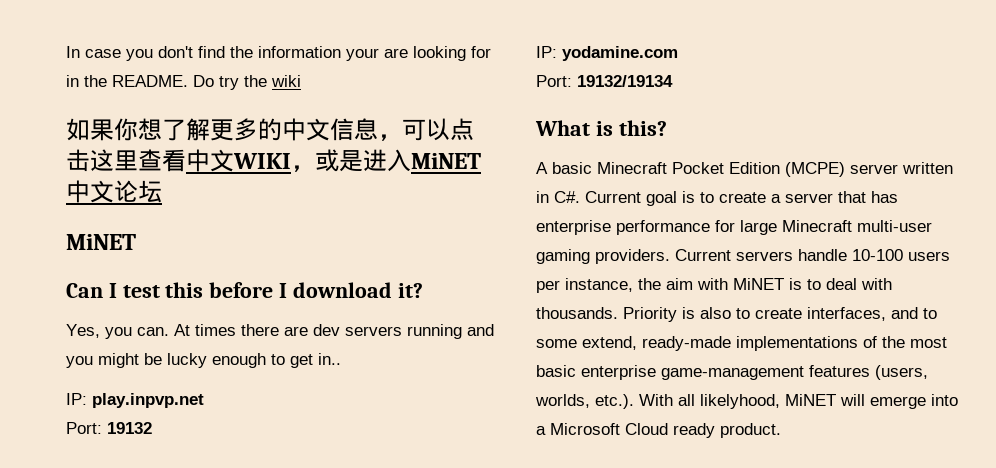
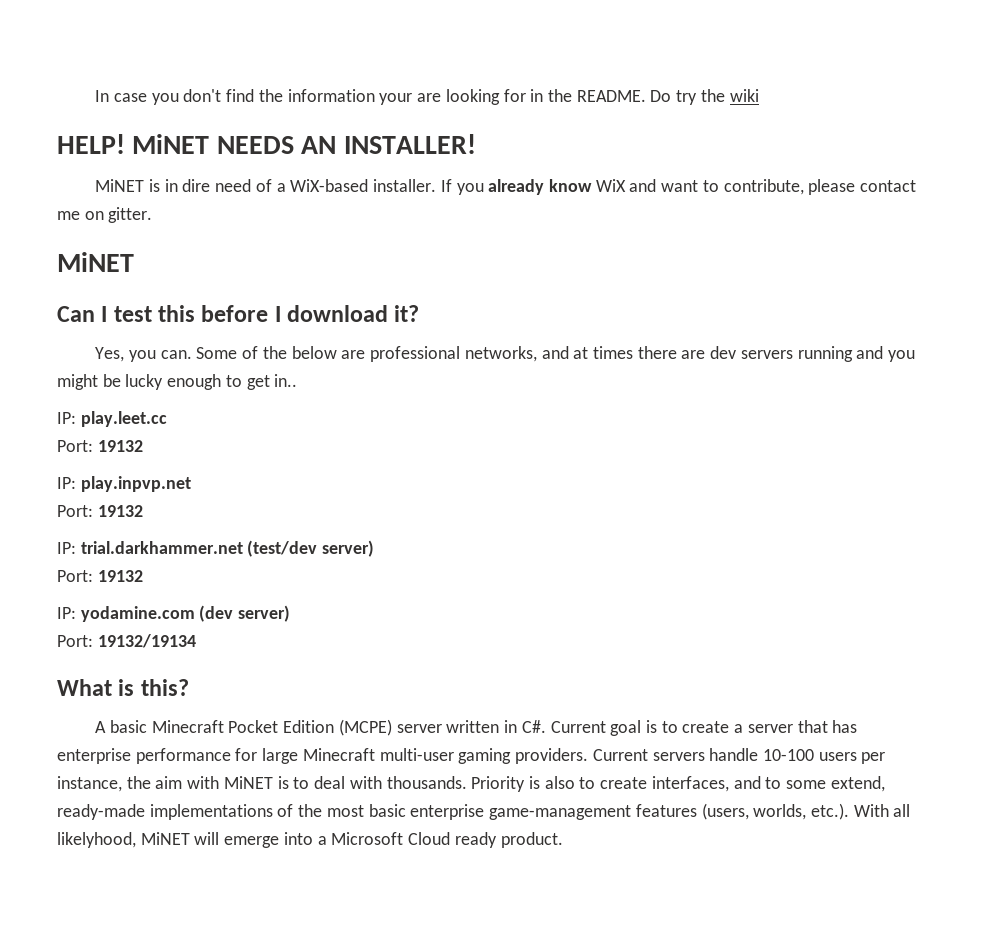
- 如果你想了解更多的中文信息，可以点击这里查看中文WIKI，或是进入MiNET中文论坛
+ HELP! MiNET NEEDS AN INSTALLER!
+ MiNET is in dire need of a WiX-based installer. If you already know WiX and want to contribute, please contact me on gitter.
- At times there are dev servers running and you might be lucky enough to get in..
+ Some of the below are professional networks, and at times there are dev servers running and you might be lucky enough to get in..
+ IP: play.leet.cc
+ Port: 19132
+ IP: trial.darkhammer.net (test/dev server)
+ Port: 19132
- IP: yodamine.com
+ IP: yodamine.com (dev server)

